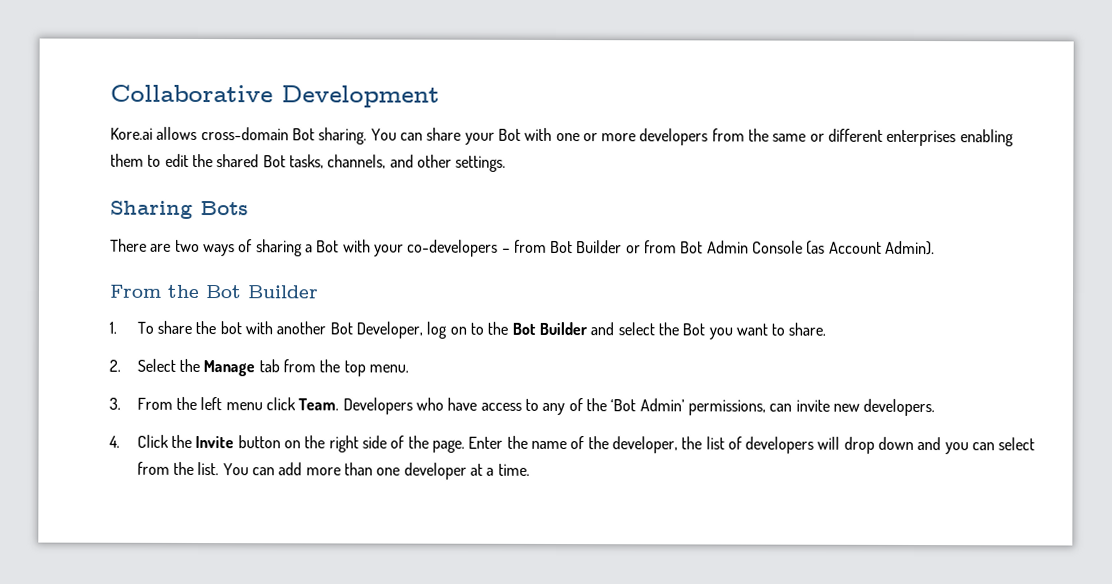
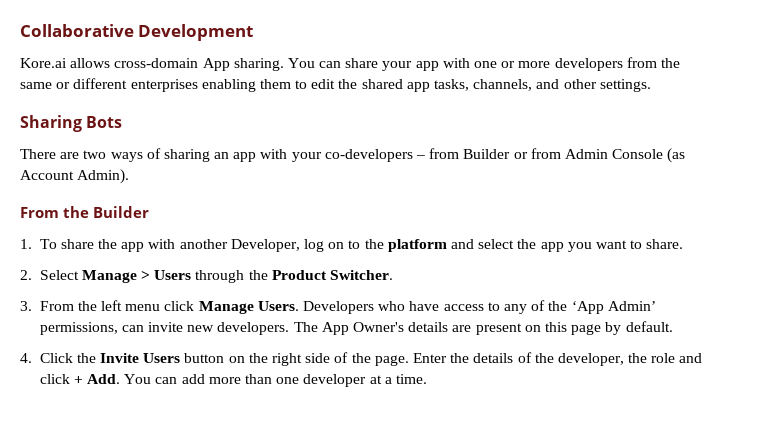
- Kore.ai allows cross-domain Bot sharing.
+ Kore.ai allows cross-domain App sharing.
- You can share your Bot with one or more developers from the same or different enterprises enabling them to edit the shared Bot tasks, channels, and other settings.
+ You can share your app with one or more developers from the same or different enterprises enabling them to edit the shared app tasks, channels, and other settings.
- There are two ways of sharing a Bot with your co-developers – from Bot Builder or from Bot Admin Console (as Account Admin).
+ There are two ways of sharing an app with your co-developers – from Builder or from Admin Console (as Account Admin).
- From the Bot Builder
+ From the Builder
- 1. To share the bot with another Bot Developer, log on to the Bot Builder and select the Bot you want to share.
+ 1. To share the app with another Developer, log on to the platform and select the app you want to share.
- 2. Select the Manage tab from the top menu.
+ 2. Select Manage > Users through the Product Switcher.
- 3. From the left menu click Team.
+ 3. From the left menu click Manage Users.
- Developers who have access to any of the ‘Bot Admin’ permissions, can invite new developers.
+ Developers who have access to any of the ‘App Admin’ permissions, can invite new developers. The App Owner's details are present on this page by default.
- 4. Click the Invite button on the right side of the page.
+ 4. Click the Invite Users button on the right side of the page.
- Enter the name of the developer, the list of developers will drop down and you can select from the list. You can add more than one developer at a time.
+ Enter the details of the developer, the role and click + Add. You can add more than one developer at a time.

